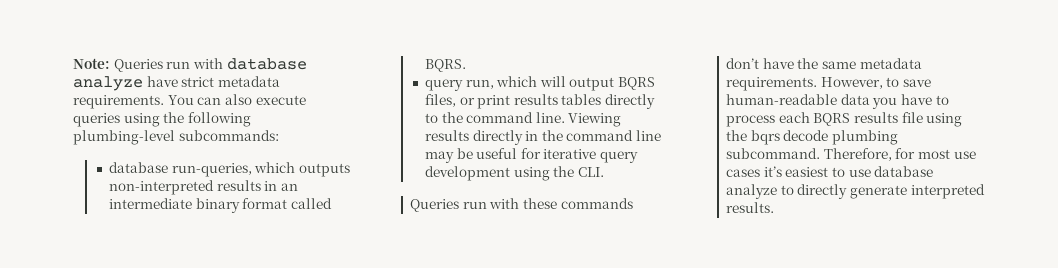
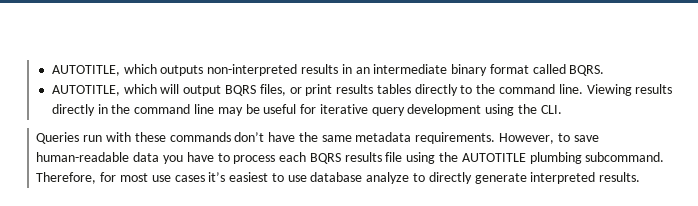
- Note: Queries run with database analyze have strict metadata requirements. You can also execute queries using the following plumbing-level subcommands:
- database run-queries, which outputs non-interpreted results in an intermediate binary format called BQRS.
+ AUTOTITLE, which outputs non-interpreted results in an intermediate binary format called BQRS.
- query run, which will output BQRS files, or print results tables directly to the command line.
+ AUTOTITLE, which will output BQRS files, or print results tables directly to the command line.
- However, to save human-readable data you have to process each BQRS results file using the bqrs decode plumbing subcommand.
+ However, to save human-readable data you have to process each BQRS results file using the AUTOTITLE plumbing subcommand.

